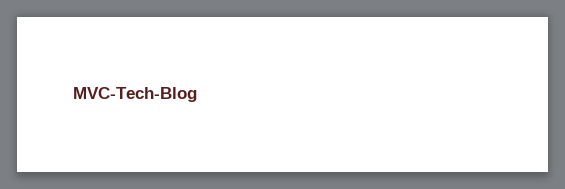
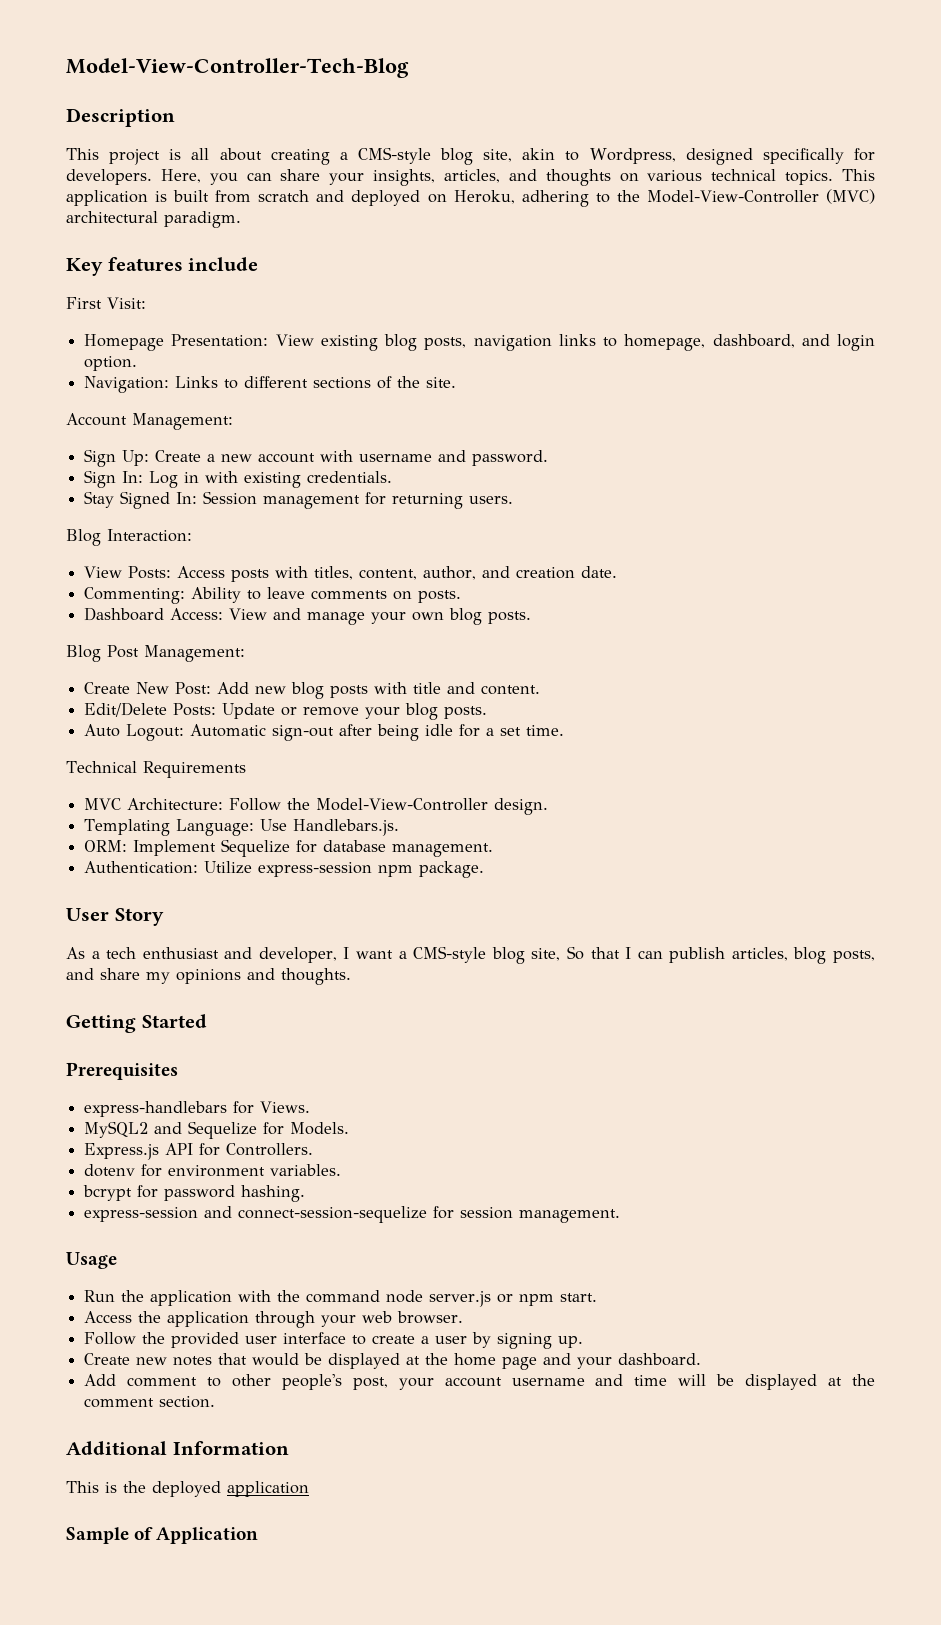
- MVC-Tech-Blog
+ Model-View-Controller-Tech-Blog
+ Description
+ This project is all about creating a CMS-style blog site, akin to Wordpress, designed specifically for developers. Here, you can share your insights, articles, and thoughts on various technical topics. This application is built from scratch and deployed on Heroku, adhering to the Model-View-Controller (MVC) architectural paradigm.
+ Key features include
+ First Visit:
+ Homepage Presentation: View existing blog posts, navigation links to homepage, dashboard, and login option.
+ Navigation: Links to different sections of the site.
+ Account Management:
+ Sign Up: Create a new account with username and password.
+ Sign In: Log in with existing credentials.
+ Stay Signed In: Session management for returning users.
+ Blog Interaction:
+ View Posts: Access posts with titles, content, author, and creation date.
+ Commenting: Ability to leave comments on posts.
+ Dashboard Access: View and manage your own blog posts.
+ Blog Post Management:
+ Create New Post: Add new blog posts with title and content.
+ Edit/Delete Posts: Update or remove your blog posts.
+ Auto Logout: Automatic sign-out after being idle for a set time.
+ Technical Requirements
+ MVC Architecture: Follow the Model-View-Controller design.
+ Templating Language: Use Handlebars.js.
+ ORM: Implement Sequelize for database management.
+ Authentication: Utilize express-session npm package.
+ User Story
+ As a tech enthusiast and developer, I want a CMS-style blog site, So that I can publish articles, blog posts, and share my opinions and thoughts.
+ Getting Started
+ Prerequisites
+ express-handlebars for Views.
+ MySQL2 and Sequelize for Models.
+ Express.js API for Controllers.
+ dotenv for environment variables.
+ bcrypt for password hashing.
+ express-session and connect-session-sequelize for session management.
+ Usage
+ Run the application with the command node server.js or npm start.
+ Access the application through your web browser.
+ Follow the provided user interface to create a user by signing up.
+ Create new notes that would be displayed at the home page and your dashboard.
+ Add comment to other people's post, your account username and time will be displayed at the comment section.
+ Additional Information
+ This is the deployed application
+ Sample of Application

